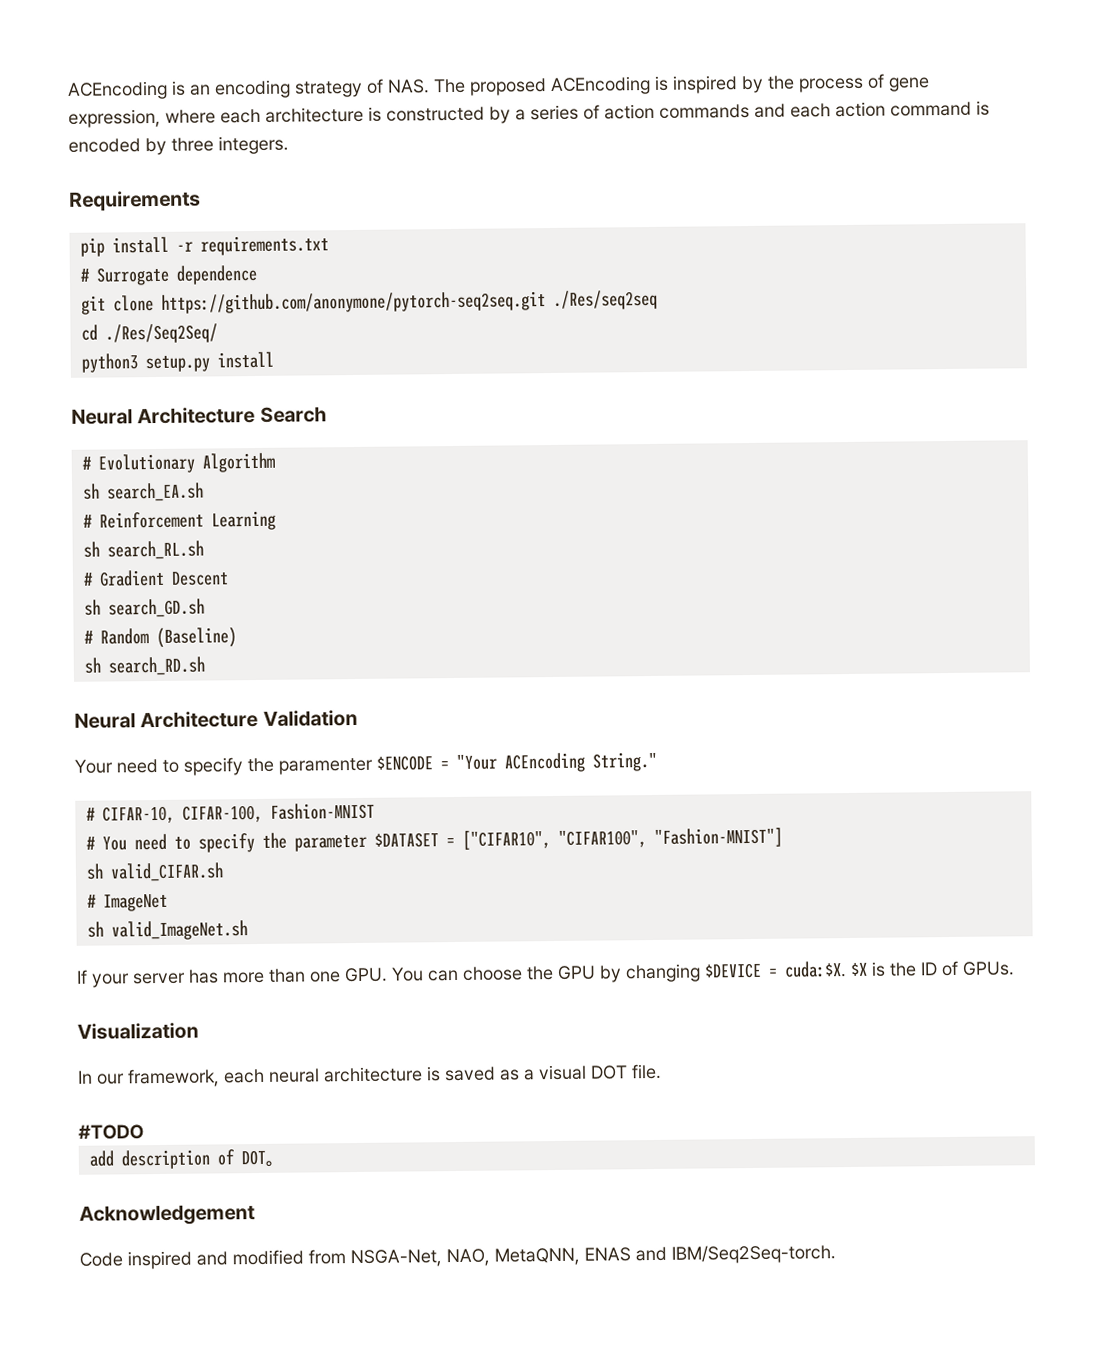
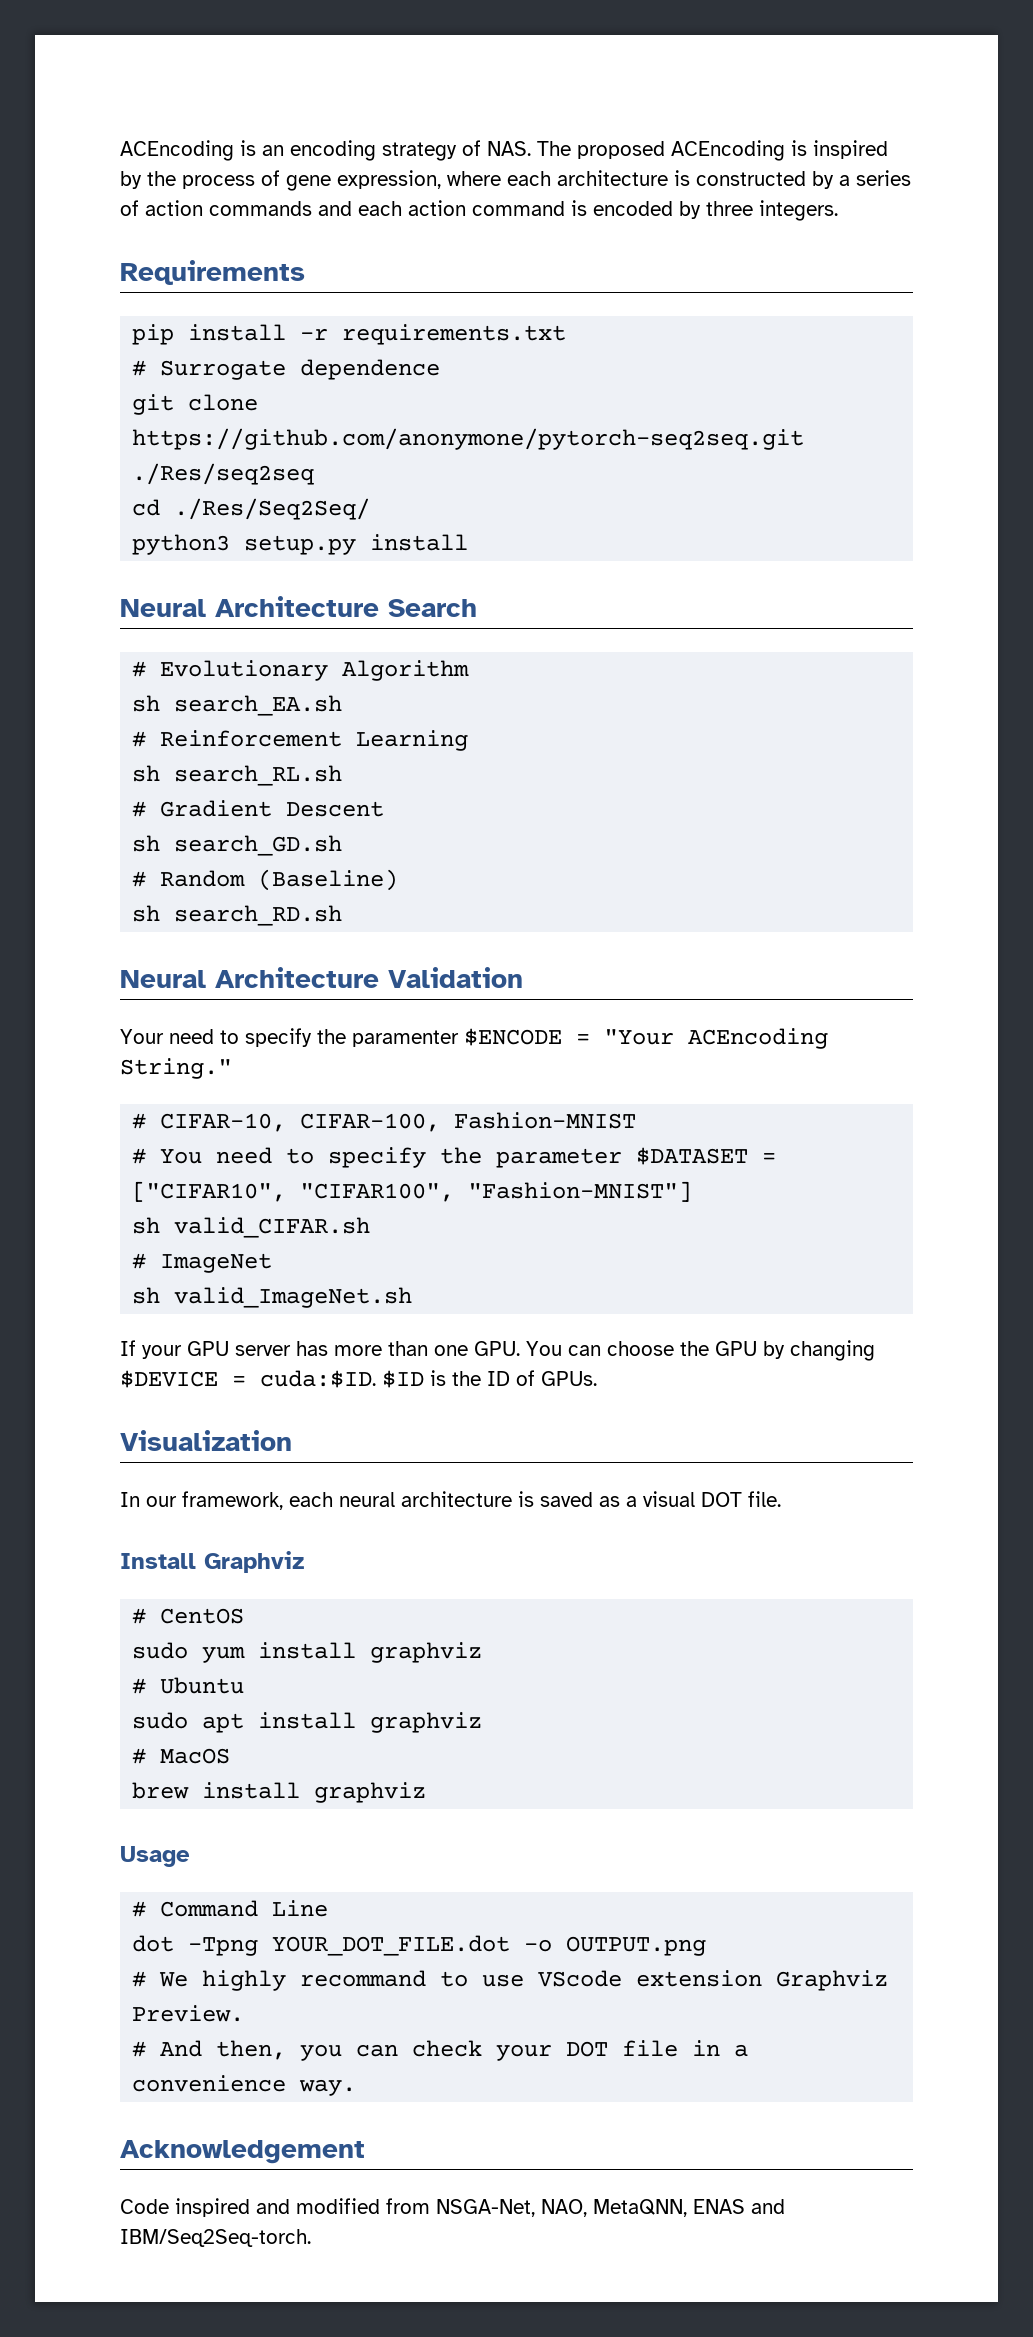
- If your server has more than one GPU. You can choose the GPU by changing $DEVICE = cuda:$X. $X is the ID of GPUs.
+ If your GPU server has more than one GPU. You can choose the GPU by changing $DEVICE = cuda:$ID. $ID is the ID of GPUs.
- #TODO
- add description of DOT。
+ Install Graphviz
+ # CentOS
+ sudo yum install graphviz
+ # Ubuntu
+ sudo apt install graphviz
+ # MacOS
+ brew install graphviz
+ Usage
+ # Command Line
+ dot -Tpng YOUR_DOT_FILE.dot -o OUTPUT.png
+ # We highly recommand to use VScode extension Graphviz Preview.
+ # And then, you can check your DOT file in a convenience way.

